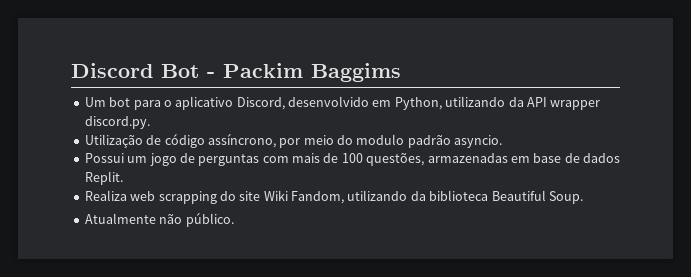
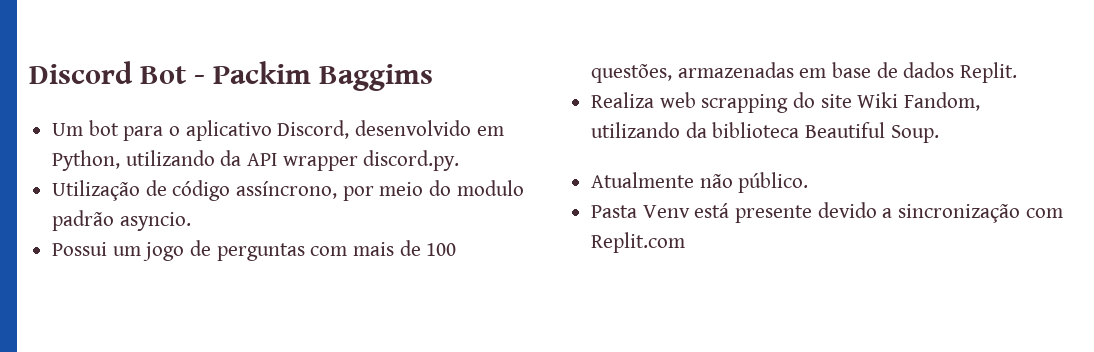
+ Pasta Venv está presente devido a sincronização com Replit.com

